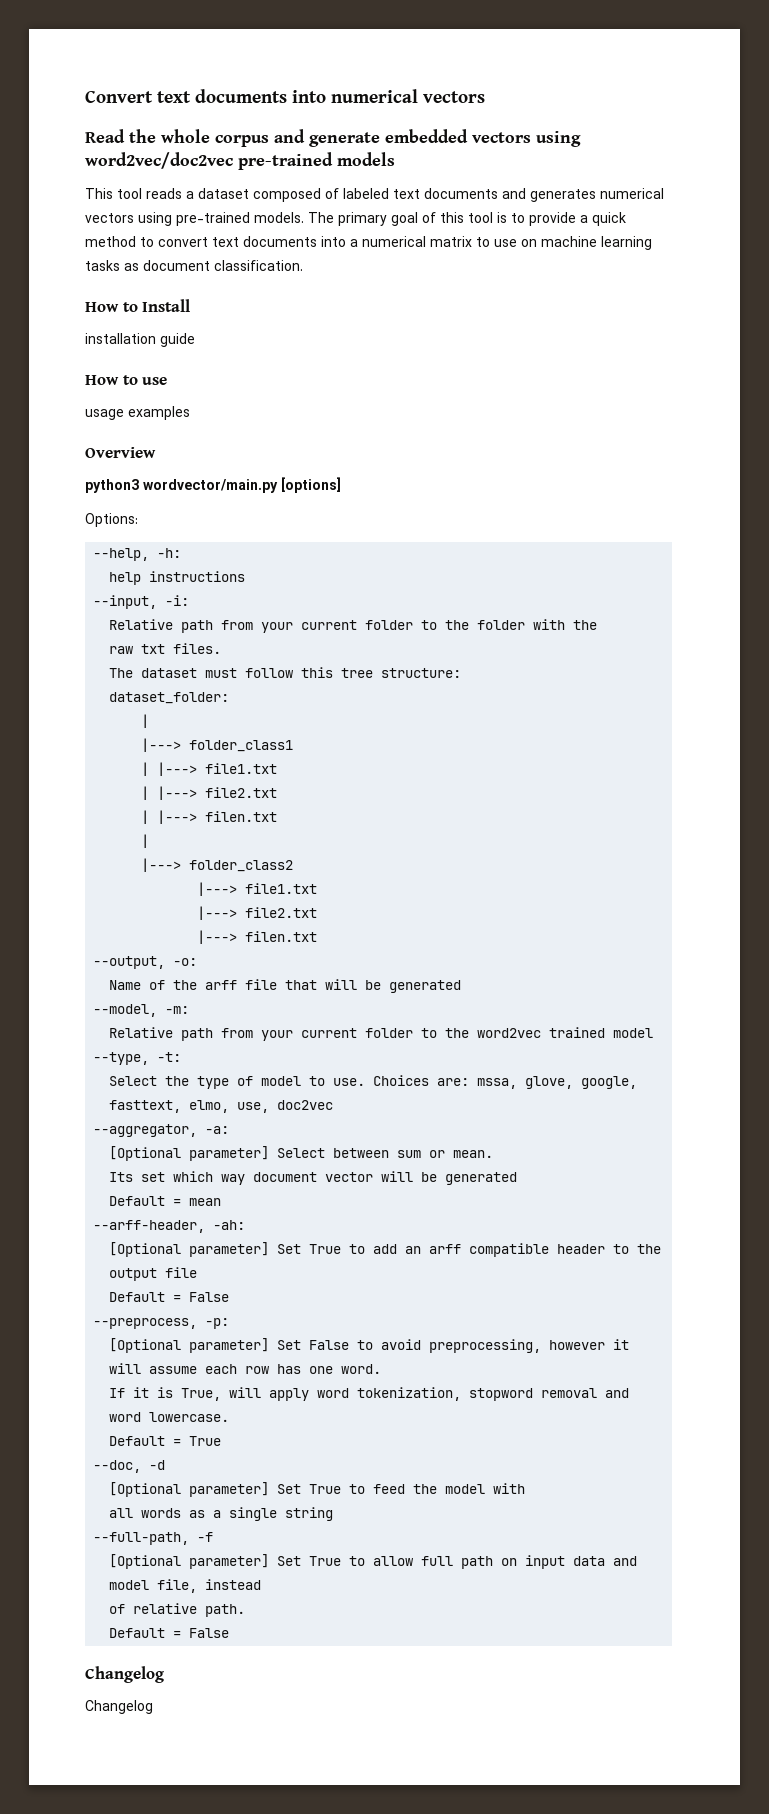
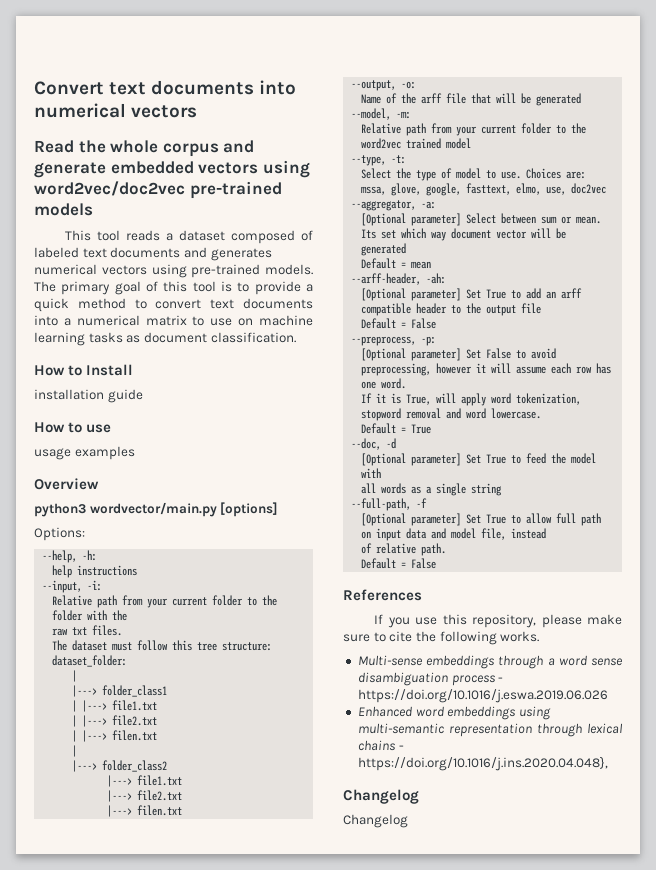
+ References
+ If you use this repository, please make sure to cite the following works.
+ Multi-sense embeddings through a word sense disambiguation process - https://doi.org/10.1016/j.eswa.2019.06.026
+ Enhanced word embeddings using multi-semantic representation through lexical chains - https://doi.org/10.1016/j.ins.2020.04.048},

